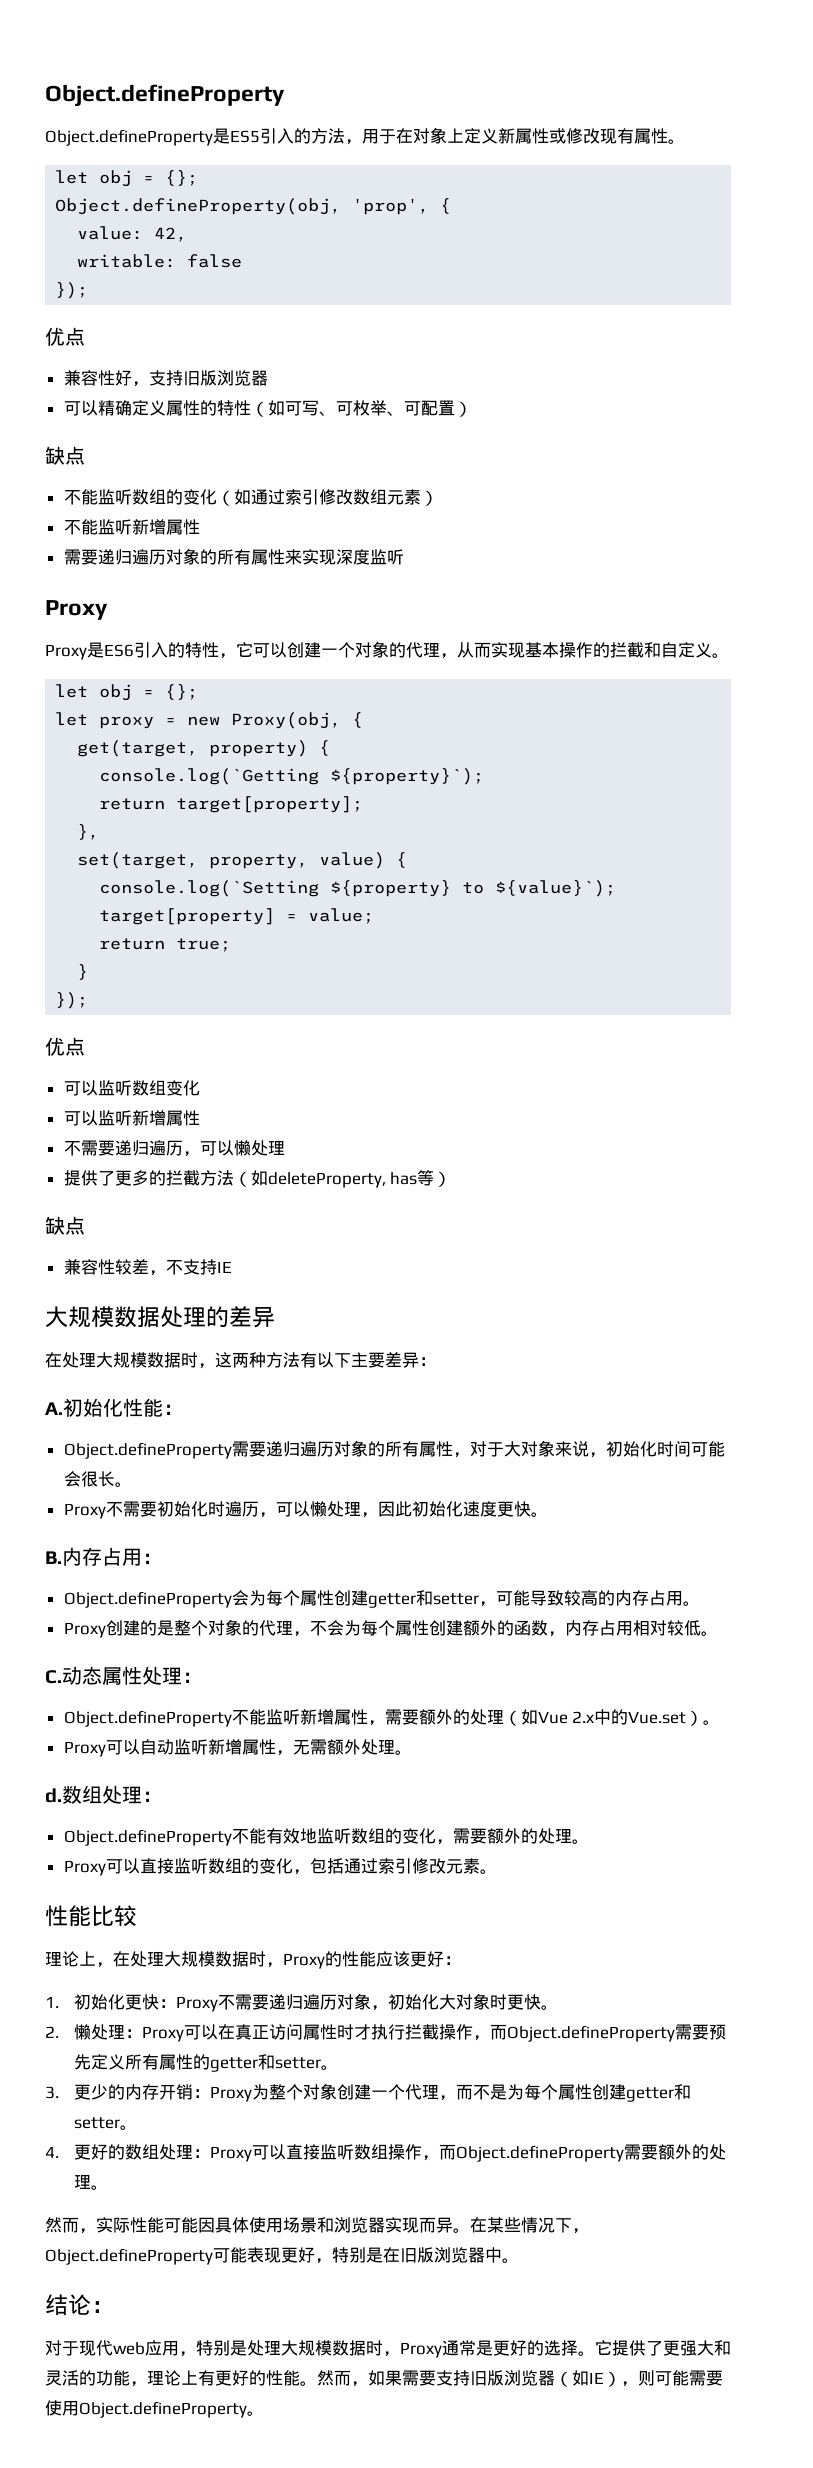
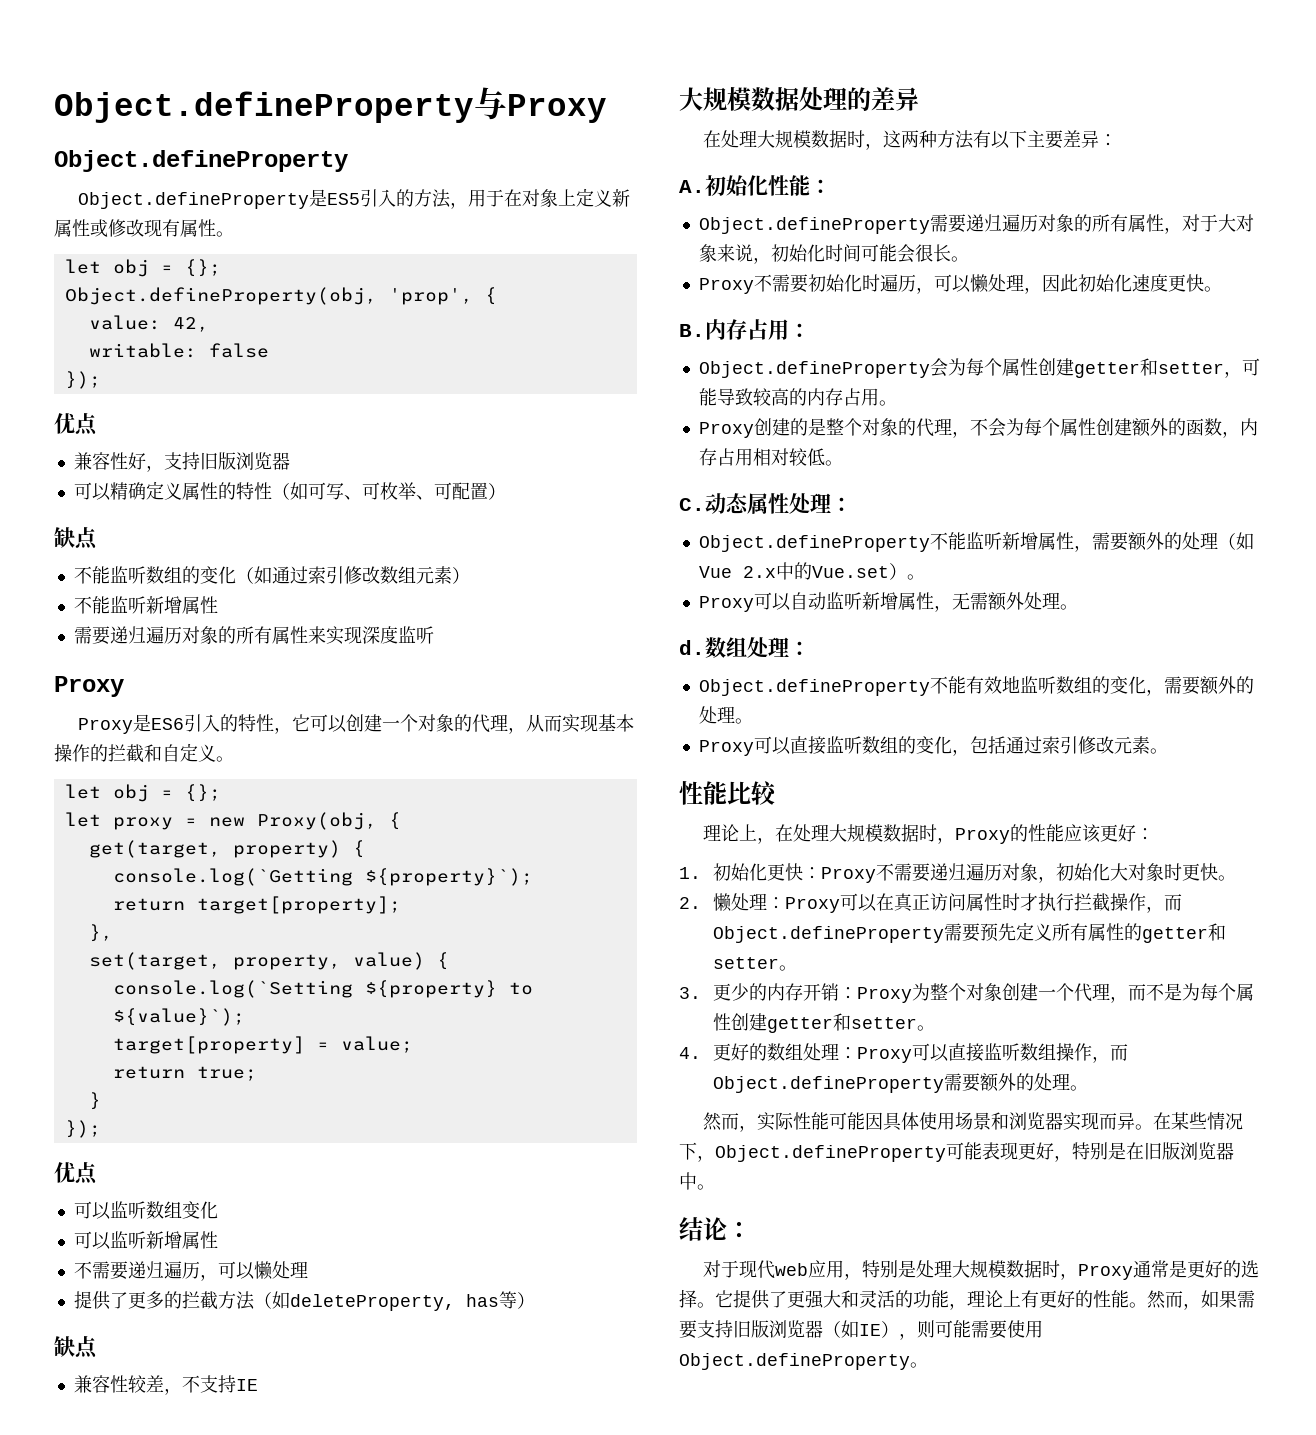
+ Object.defineProperty与Proxy

